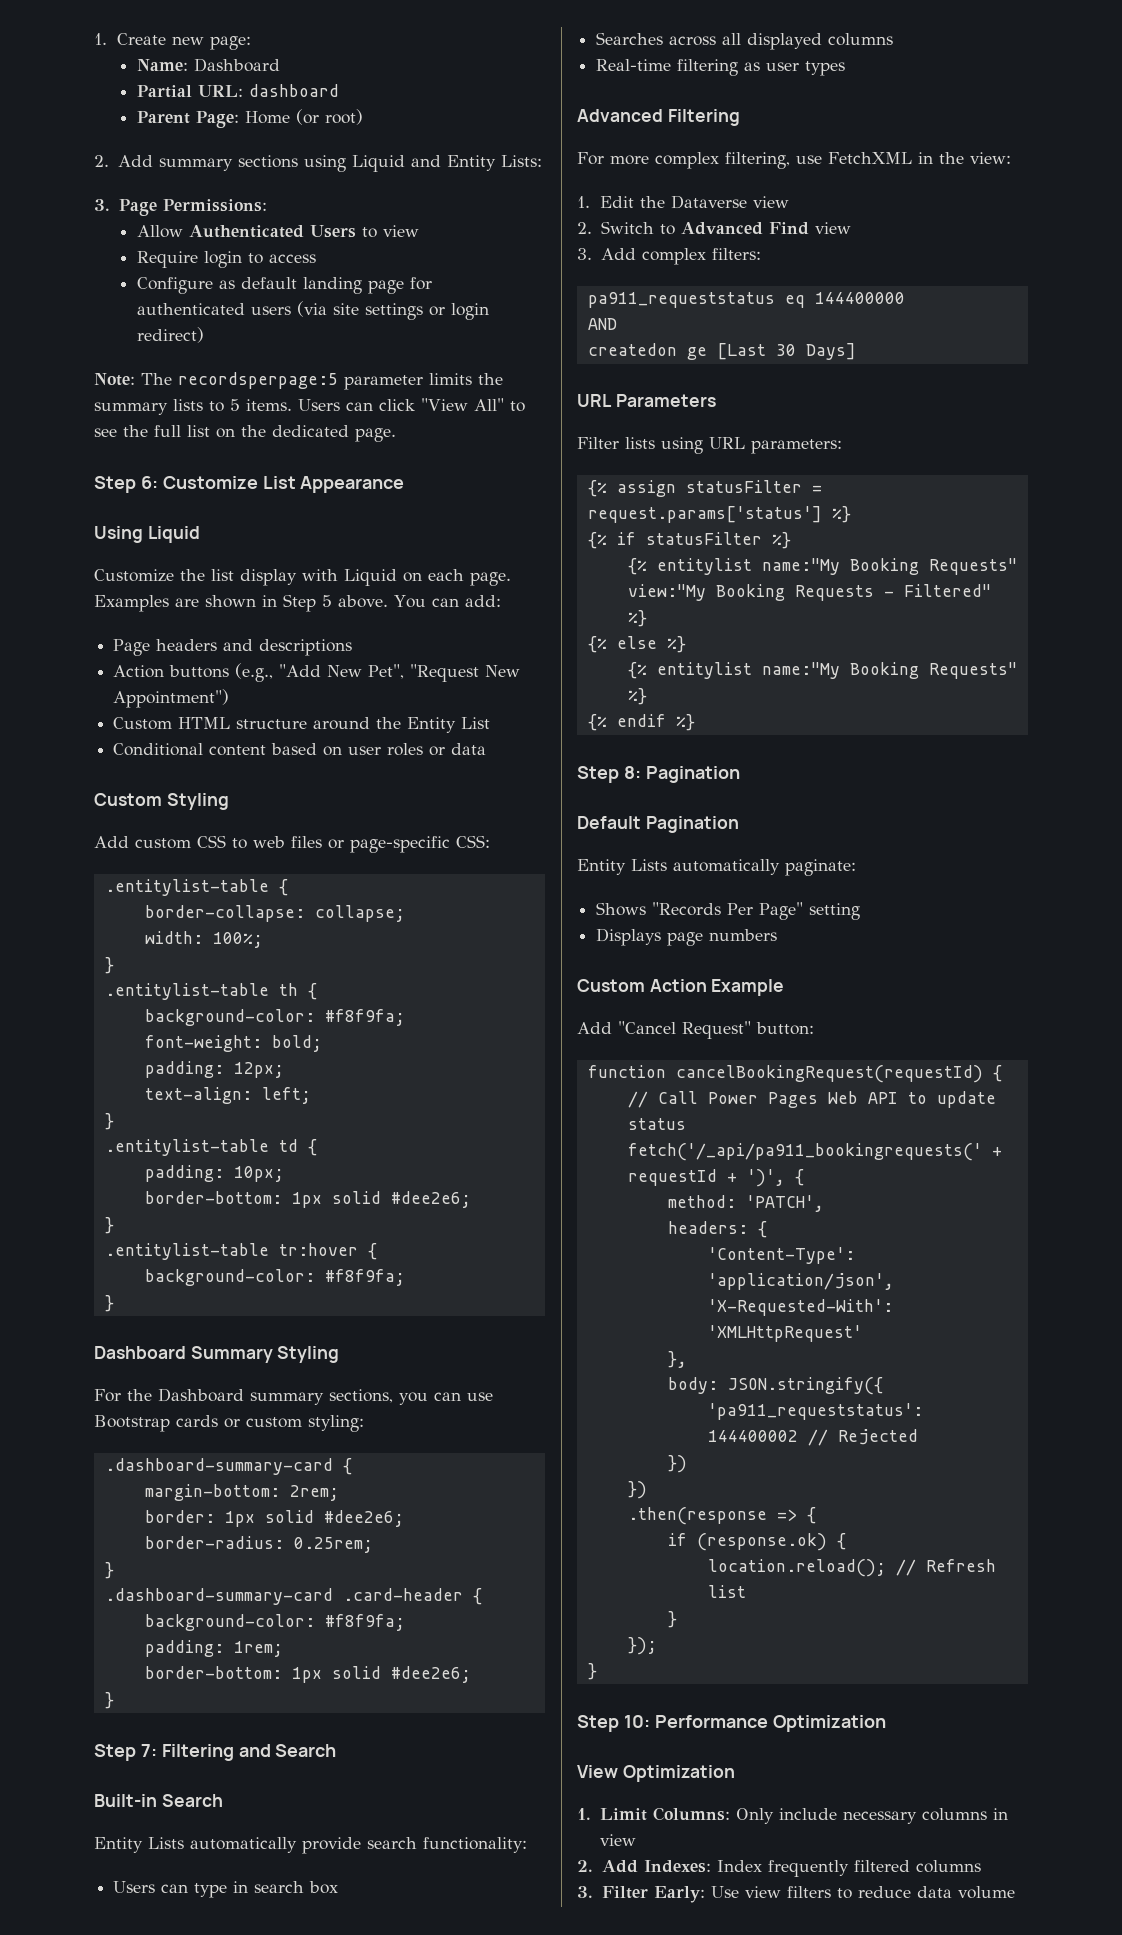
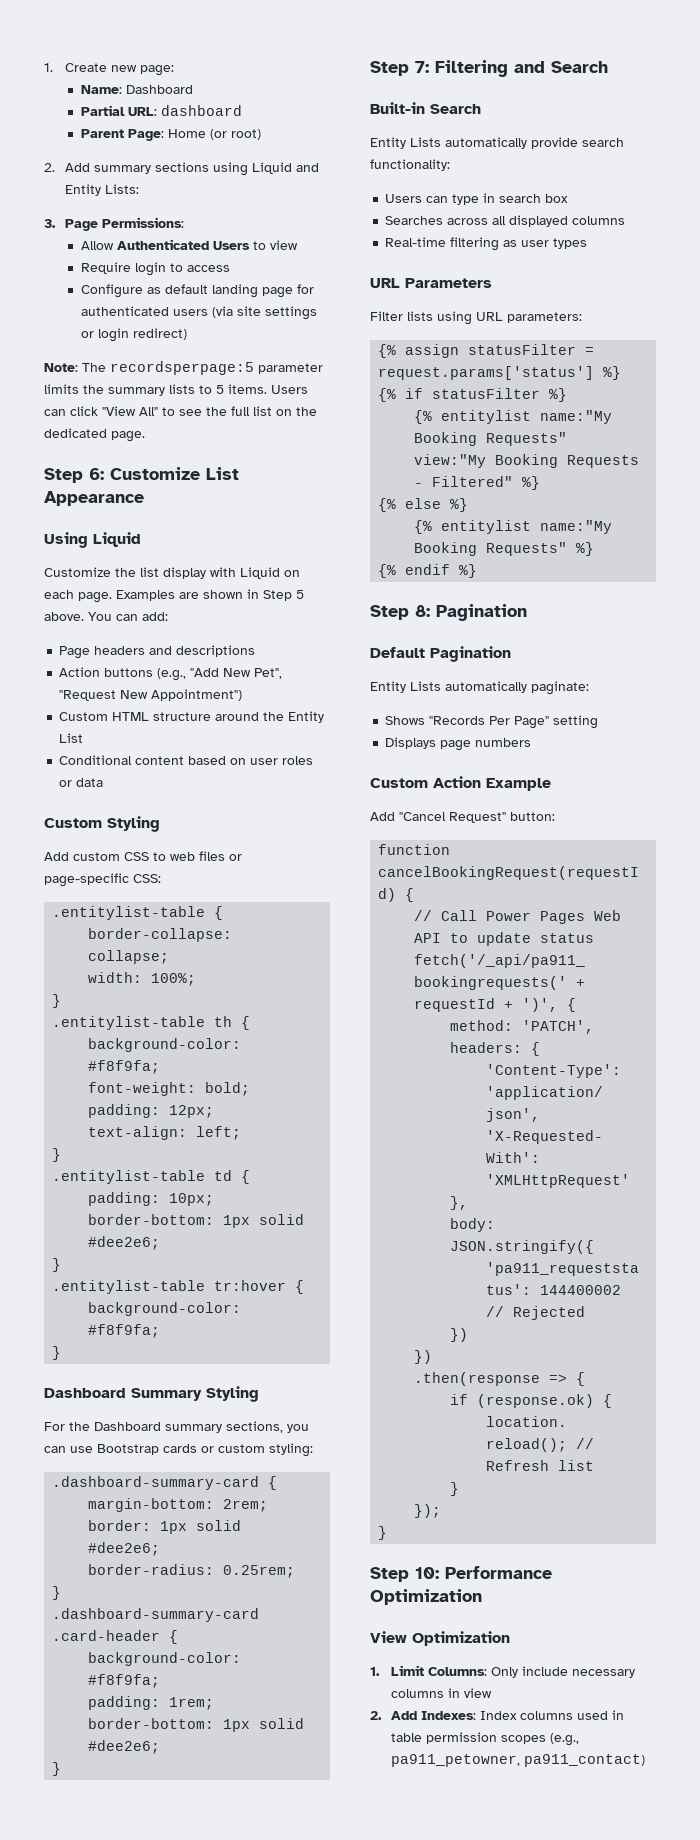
- Advanced Filtering
- For more complex filtering, use FetchXML in the view:
- 1. Edit the Dataverse view
- 2. Switch to Advanced Find view
- 3. Add complex filters:
- pa911_requeststatus eq 144400000
- AND
- createdon ge [Last 30 Days]
- 2. Add Indexes: Index frequently filtered columns
- 3. Filter Early: Use view filters to reduce data volume
+ 2. Add Indexes: Index columns used in table permission scopes (e.g., pa911_petowner, pa911_contact)

